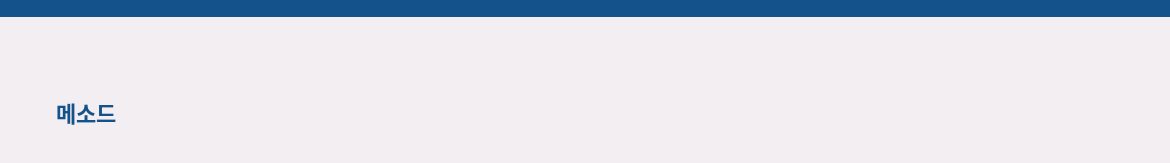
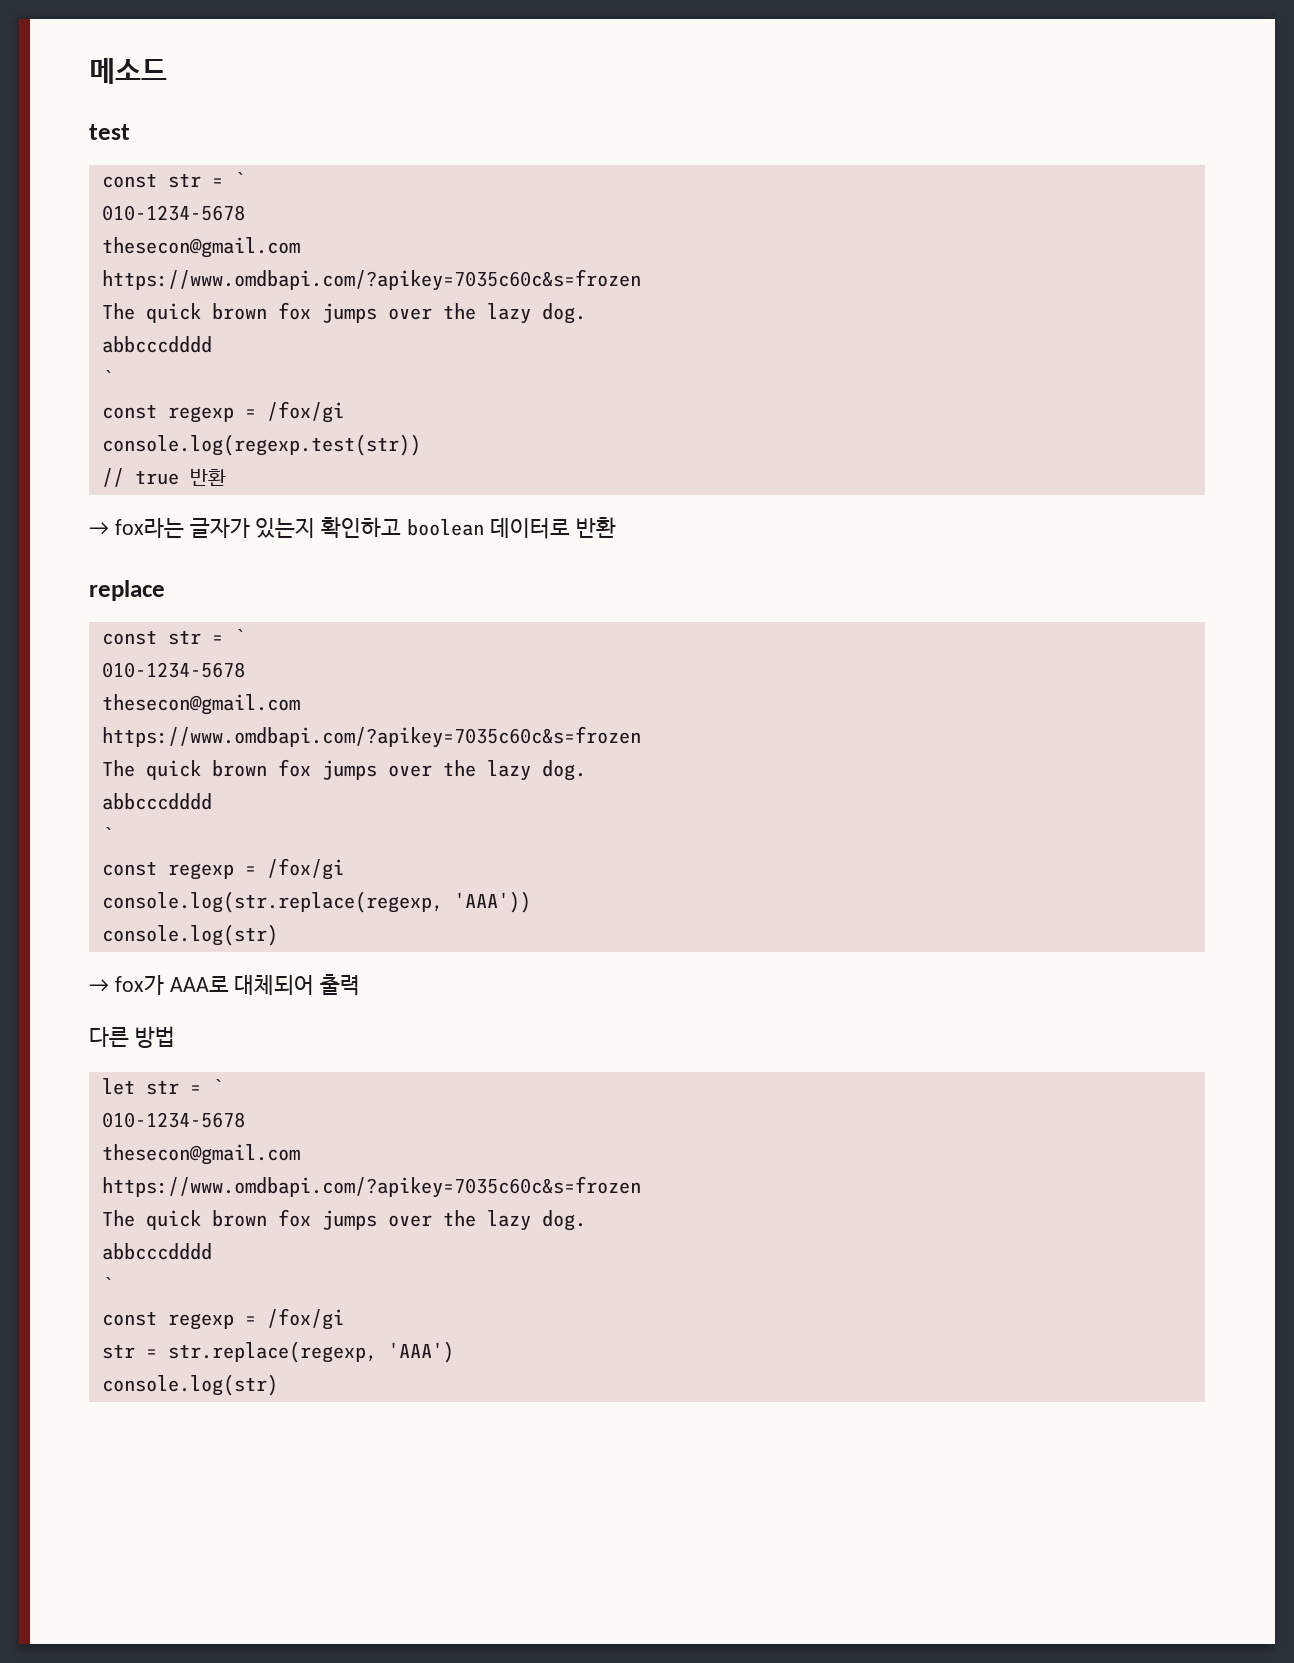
+ test
+ const str = `
+ 010-1234-5678
+ thesecon@gmail.com
+ https://www.omdbapi.com/?apikey=7035c60c&s=frozen
+ The quick brown fox jumps over the lazy dog.
+ abbcccdddd
+ `
+ const regexp = /fox/gi
+ console.log(regexp.test(str))
+ // true 반환
+ → fox라는 글자가 있는지 확인하고 boolean 데이터로 반환
+ replace
+ const str = `
+ 010-1234-5678
+ thesecon@gmail.com
+ https://www.omdbapi.com/?apikey=7035c60c&s=frozen
+ The quick brown fox jumps over the lazy dog.
+ abbcccdddd
+ `
+ const regexp = /fox/gi
+ console.log(str.replace(regexp, 'AAA'))
+ console.log(str)
+ → fox가 AAA로 대체되어 출력
+ 다른 방법
+ let str = `
+ 010-1234-5678
+ thesecon@gmail.com
+ https://www.omdbapi.com/?apikey=7035c60c&s=frozen
+ The quick brown fox jumps over the lazy dog.
+ abbcccdddd
+ `
+ const regexp = /fox/gi
+ str = str.replace(regexp, 'AAA')
+ console.log(str)

